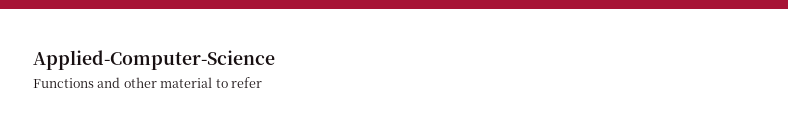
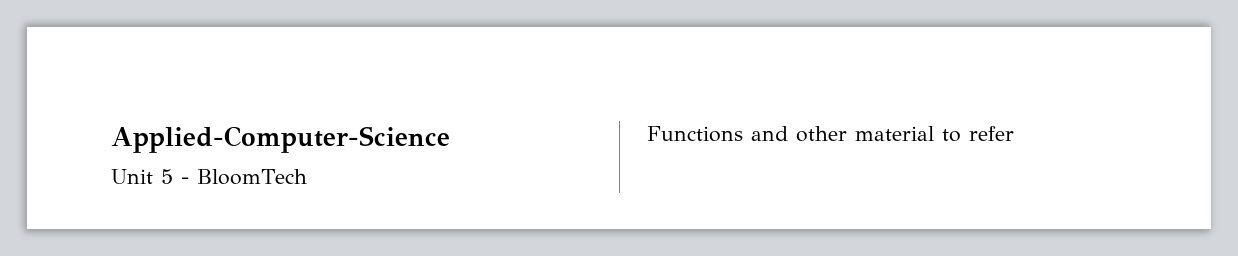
+ Unit 5 - BloomTech

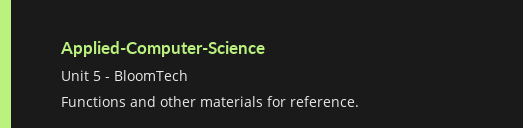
- Functions and other material to refer
+ Functions and other materials for reference.

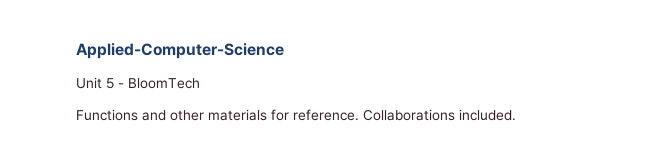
+ Collaborations included.

